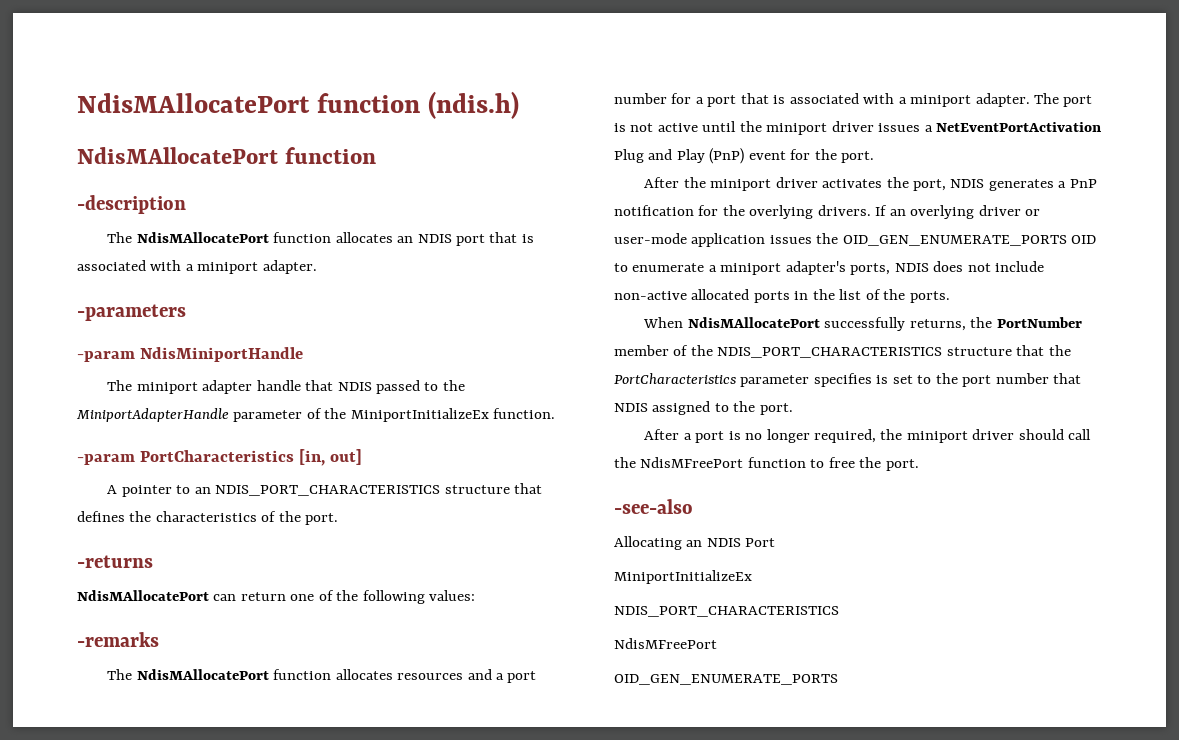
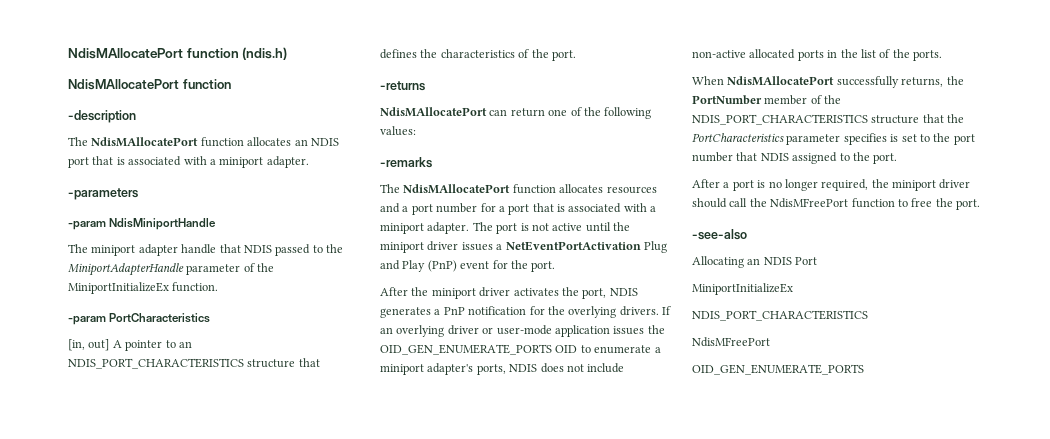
- -param PortCharacteristics [in, out]
- A pointer to an NDIS_PORT_CHARACTERISTICS structure that defines the characteristics of the port.
+ -param PortCharacteristics
+ [in, out] A pointer to an NDIS_PORT_CHARACTERISTICS structure that defines the characteristics of the port.

